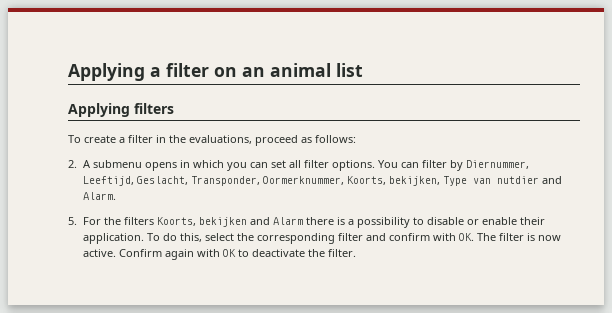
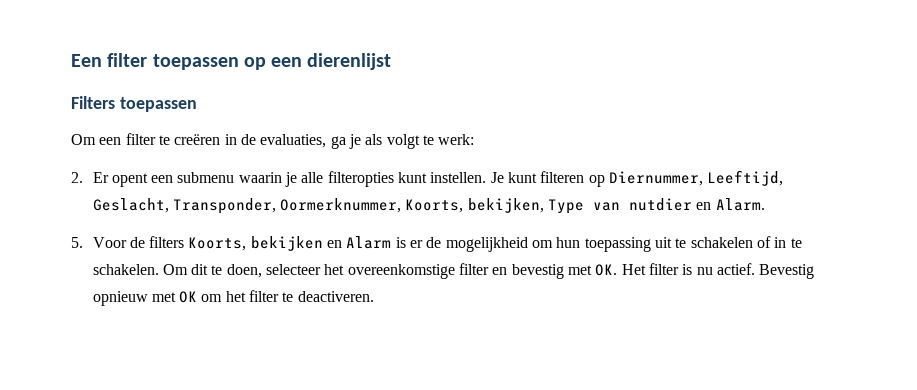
- Applying a filter on an animal list
- Applying filters
- To create a filter in the evaluations, proceed as follows:
- 2. A submenu opens in which you can set all filter options. You can filter by Diernummer, Leeftijd, Geslacht, Transponder, Oormerknummer, Koorts, bekijken, Type van nutdier and Alarm.
+ Een filter toepassen op een dierenlijst
+ Filters toepassen
+ Om een filter te creëren in de evaluaties, ga je als volgt te werk:
+ 2. Er opent een submenu waarin je alle filteropties kunt instellen. Je kunt filteren op Diernummer, Leeftijd, Geslacht, Transponder, Oormerknummer, Koorts, bekijken, Type van nutdier en Alarm.
- 5. For the filters Koorts, bekijken and Alarm there is a possibility to disable or enable their application. To do this, select the corresponding filter and confirm with OK. The filter is now active. Confirm again with OK to deactivate the filter.
+ 5. Voor de filters Koorts, bekijken en Alarm is er de mogelijkheid om hun toepassing uit te schakelen of in te schakelen. Om dit te doen, selecteer het overeenkomstige filter en bevestig met OK. Het filter is nu actief. Bevestig opnieuw met OK om het filter te deactiveren.

